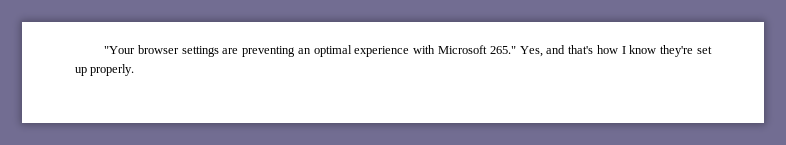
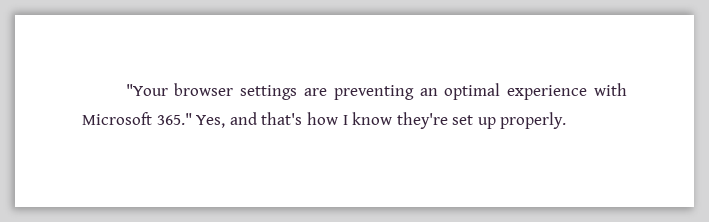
- "Your browser settings are preventing an optimal experience with Microsoft 265." Yes, and that's how I know they're set up properly.
+ "Your browser settings are preventing an optimal experience with Microsoft 365." Yes, and that's how I know they're set up properly.

